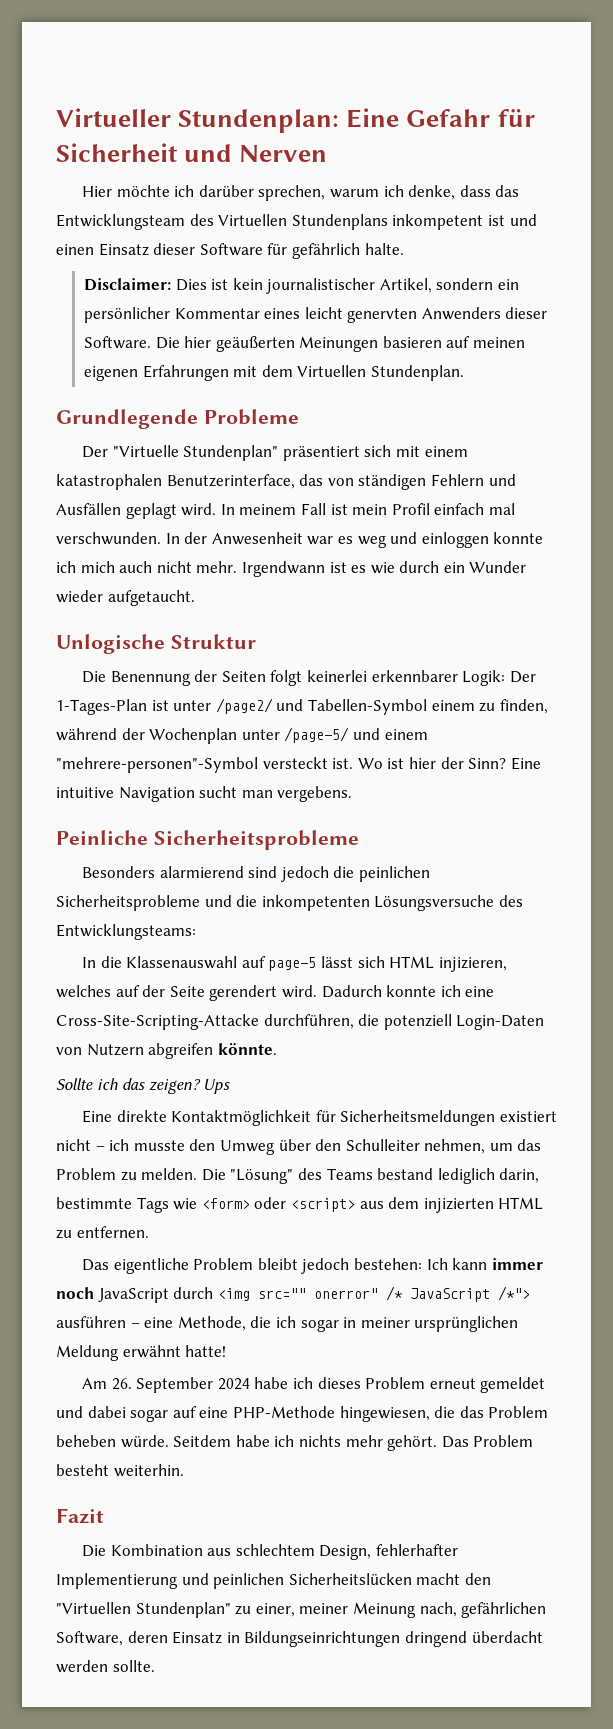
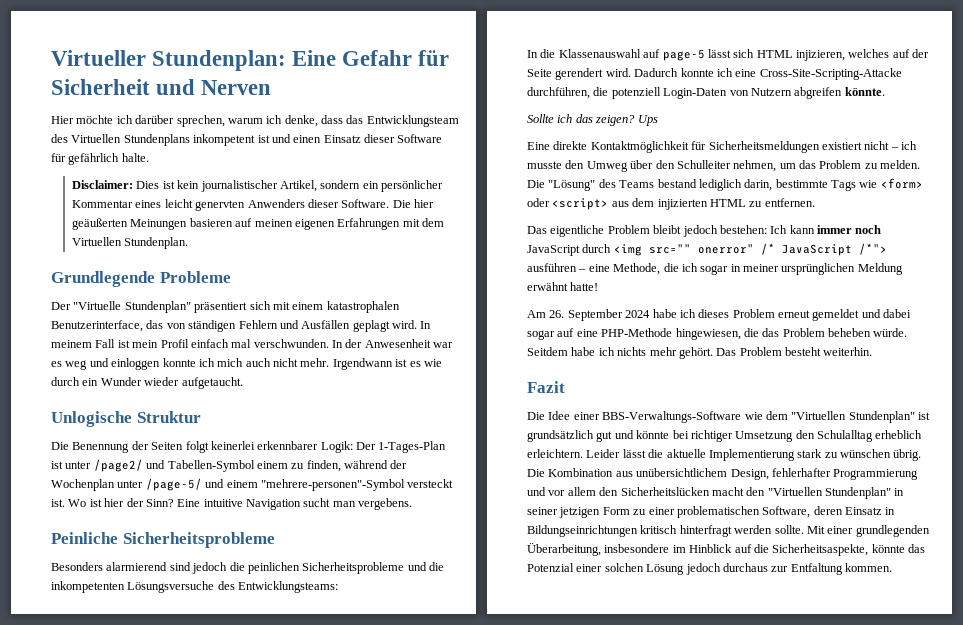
- Die Kombination aus schlechtem Design, fehlerhafter Implementierung und peinlichen Sicherheitslücken macht den "Virtuellen Stundenplan" zu einer, meiner Meinung nach, gefährlichen Software, deren Einsatz in Bildungseinrichtungen dringend überdacht werden sollte.
+ Die Idee einer BBS-Verwaltungs-Software wie dem "Virtuellen Stundenplan" ist grundsätzlich gut und könnte bei richtiger Umsetzung den Schulalltag erheblich erleichtern. Leider lässt die aktuelle Implementierung stark zu wünschen übrig. Die Kombination aus unübersichtlichem Design, fehlerhafter Programmierung und vor allem den Sicherheitslücken macht den "Virtuellen Stundenplan" in seiner jetzigen Form zu einer problematischen Software, deren Einsatz in Bildungseinrichtungen kritisch hinterfragt werden sollte. Mit einer grundlegenden Überarbeitung, insbesondere im Hinblick auf die Sicherheitsaspekte, könnte das Potenzial einer solchen Lösung jedoch durchaus zur Entfaltung kommen.

